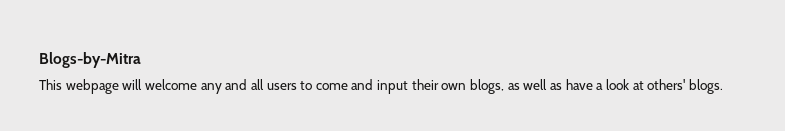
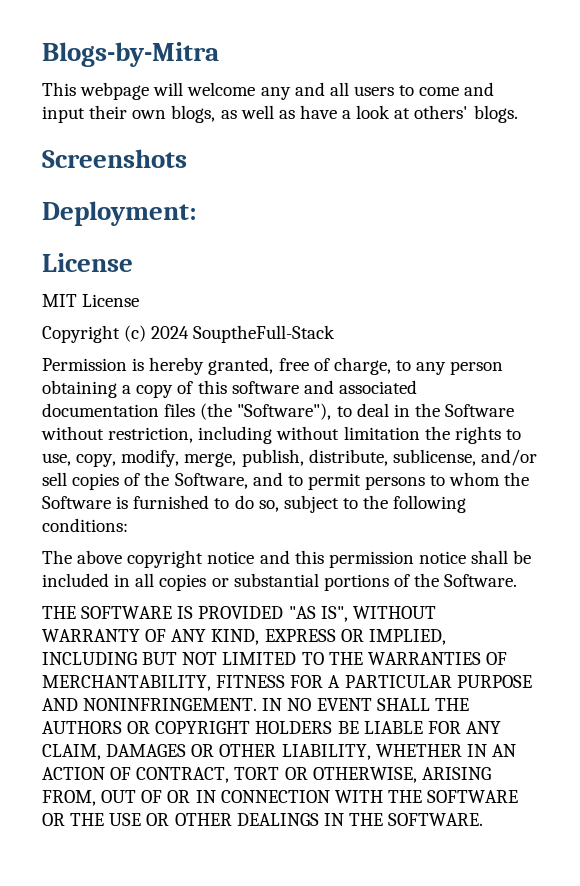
+ Screenshots
+ Deployment:
+ License
+ MIT License
+ Copyright (c) 2024 SouptheFull-Stack
+ Permission is hereby granted, free of charge, to any person obtaining a copy of this software and associated documentation files (the "Software"), to deal in the Software without restriction, including without limitation the rights to use, copy, modify, merge, publish, distribute, sublicense, and/or sell copies of the Software, and to permit persons to whom the Software is furnished to do so, subject to the following conditions:
+ The above copyright notice and this permission notice shall be included in all copies or substantial portions of the Software.
+ THE SOFTWARE IS PROVIDED "AS IS", WITHOUT WARRANTY OF ANY KIND, EXPRESS OR IMPLIED, INCLUDING BUT NOT LIMITED TO THE WARRANTIES OF MERCHANTABILITY, FITNESS FOR A PARTICULAR PURPOSE AND NONINFRINGEMENT. IN NO EVENT SHALL THE AUTHORS OR COPYRIGHT HOLDERS BE LIABLE FOR ANY CLAIM, DAMAGES OR OTHER LIABILITY, WHETHER IN AN ACTION OF CONTRACT, TORT OR OTHERWISE, ARISING FROM, OUT OF OR IN CONNECTION WITH THE SOFTWARE OR THE USE OR OTHER DEALINGS IN THE SOFTWARE.

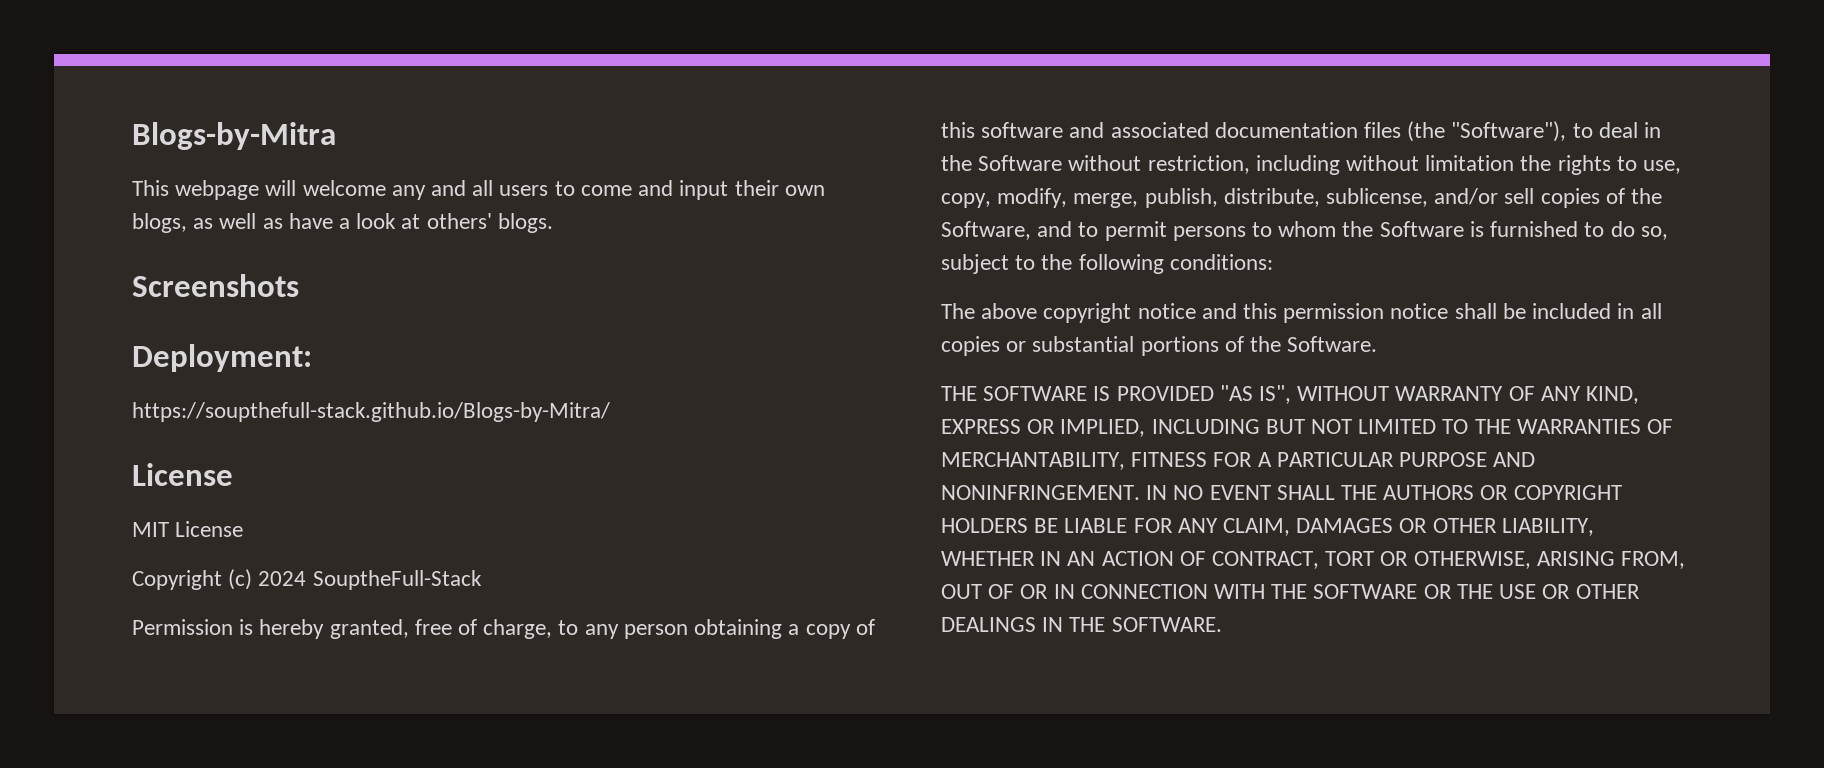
+ https://soupthefull-stack.github.io/Blogs-by-Mitra/

